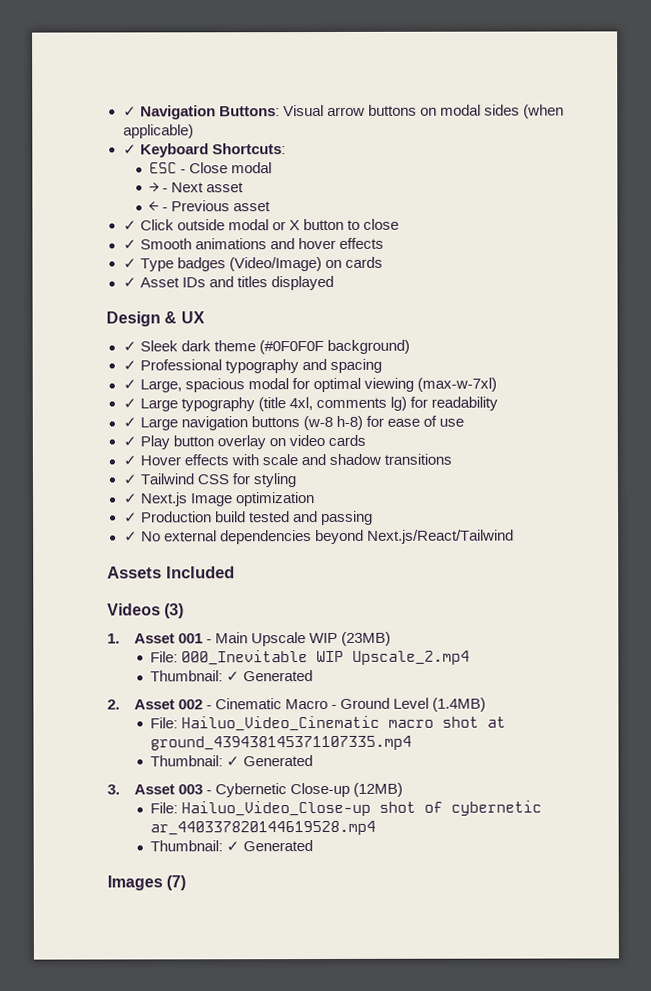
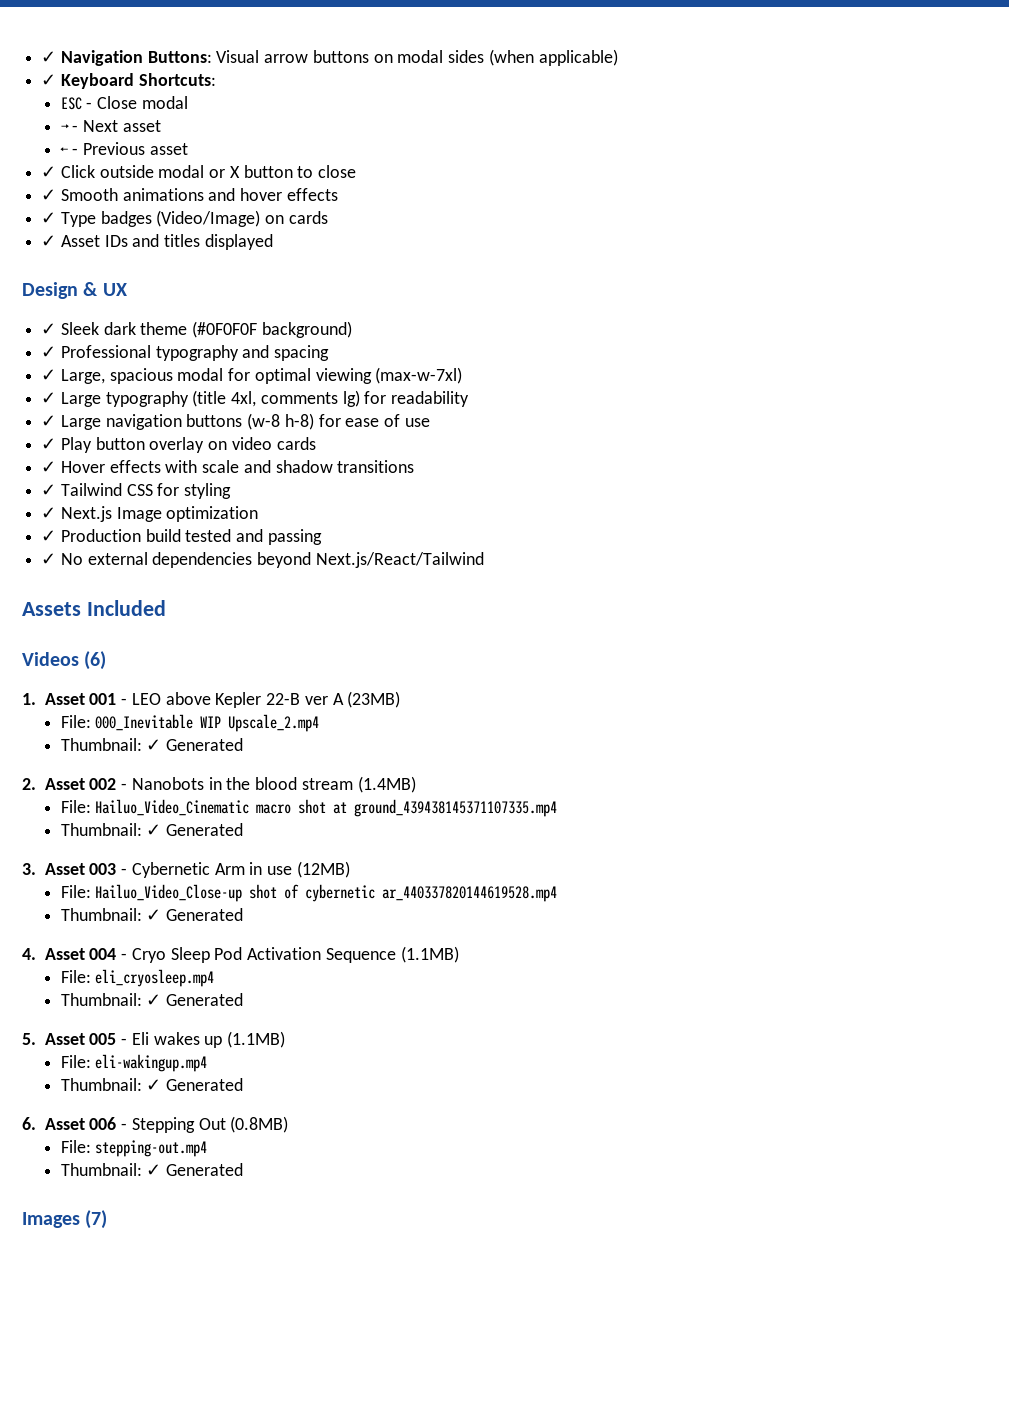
- Videos (3)
+ Videos (6)
- 1. Asset 001 - Main Upscale WIP (23MB)
+ 1. Asset 001 - LEO above Kepler 22-B ver A (23MB)
- 2. Asset 002 - Cinematic Macro - Ground Level (1.4MB)
+ 2. Asset 002 - Nanobots in the blood stream (1.4MB)
- 3. Asset 003 - Cybernetic Close-up (12MB)
+ 3. Asset 003 - Cybernetic Arm in use (12MB)
+ 4. Asset 004 - Cryo Sleep Pod Activation Sequence (1.1MB)
+ File: eli_cryosleep.mp4
+ Thumbnail: ✓ Generated
+ 5. Asset 005 - Eli wakes up (1.1MB)
+ File: eli-wakingup.mp4
+ Thumbnail: ✓ Generated
+ 6. Asset 006 - Stepping Out (0.8MB)
+ File: stepping-out.mp4
+ Thumbnail: ✓ Generated

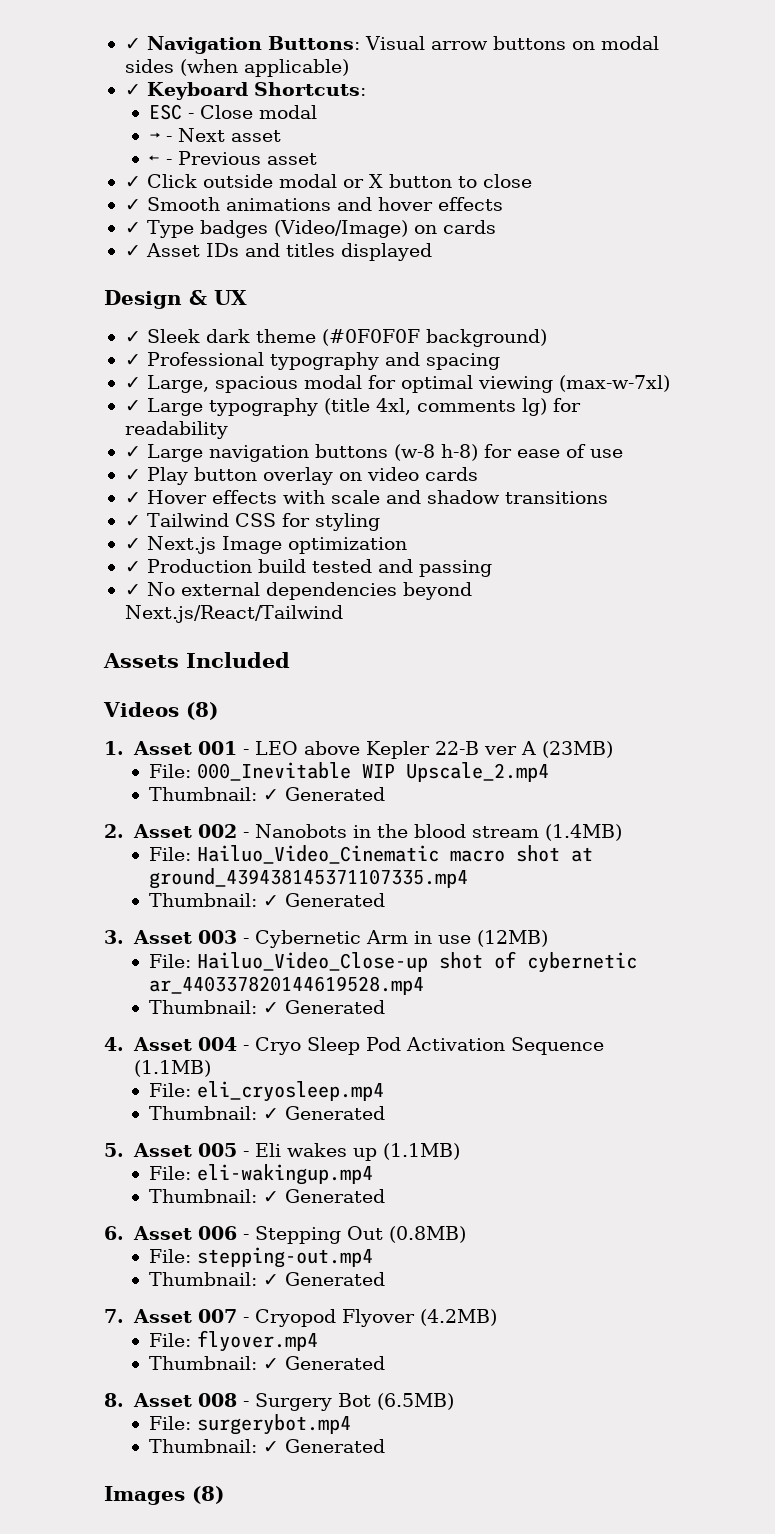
- Videos (6)
+ Videos (8)
+ 7. Asset 007 - Cryopod Flyover (4.2MB)
+ File: flyover.mp4
+ Thumbnail: ✓ Generated
+ 8. Asset 008 - Surgery Bot (6.5MB)
+ File: surgerybot.mp4
+ Thumbnail: ✓ Generated
- Images (7)
+ Images (8)

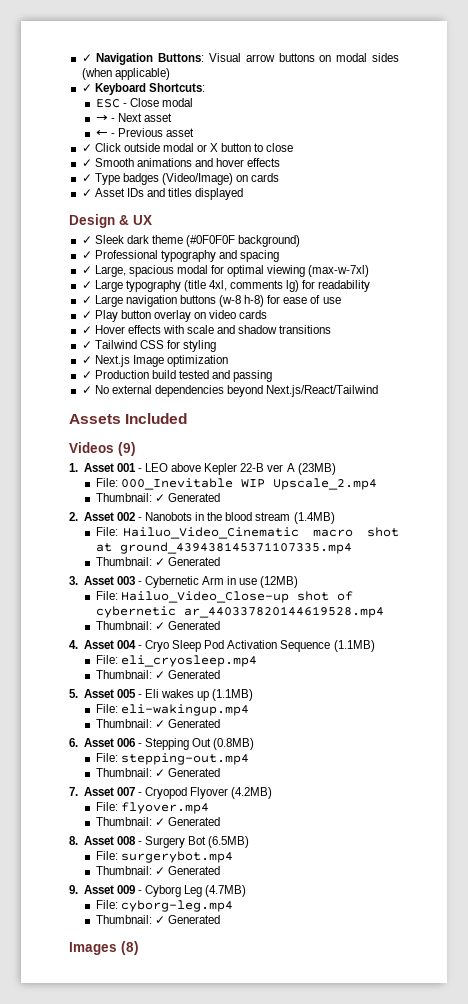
- Videos (8)
+ Videos (9)
+ 9. Asset 009 - Cyborg Leg (4.7MB)
+ File: cyborg-leg.mp4
+ Thumbnail: ✓ Generated

